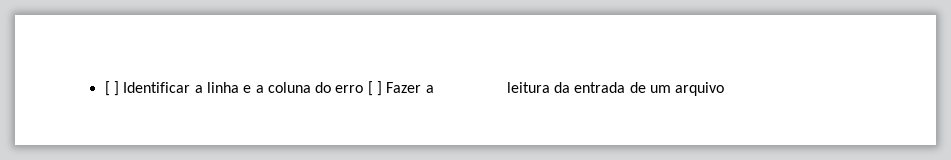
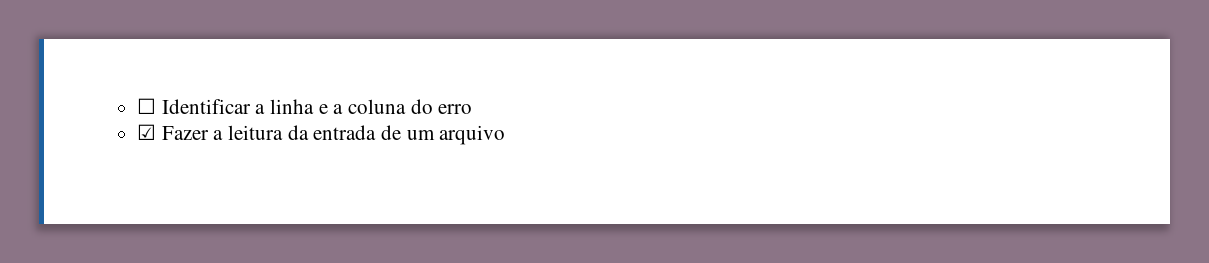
- [ ] Identificar a linha e a coluna do erro [ ] Fazer a leitura da entrada de um arquivo
+ ☐ Identificar a linha e a coluna do erro
+ ☑ Fazer a leitura da entrada de um arquivo

